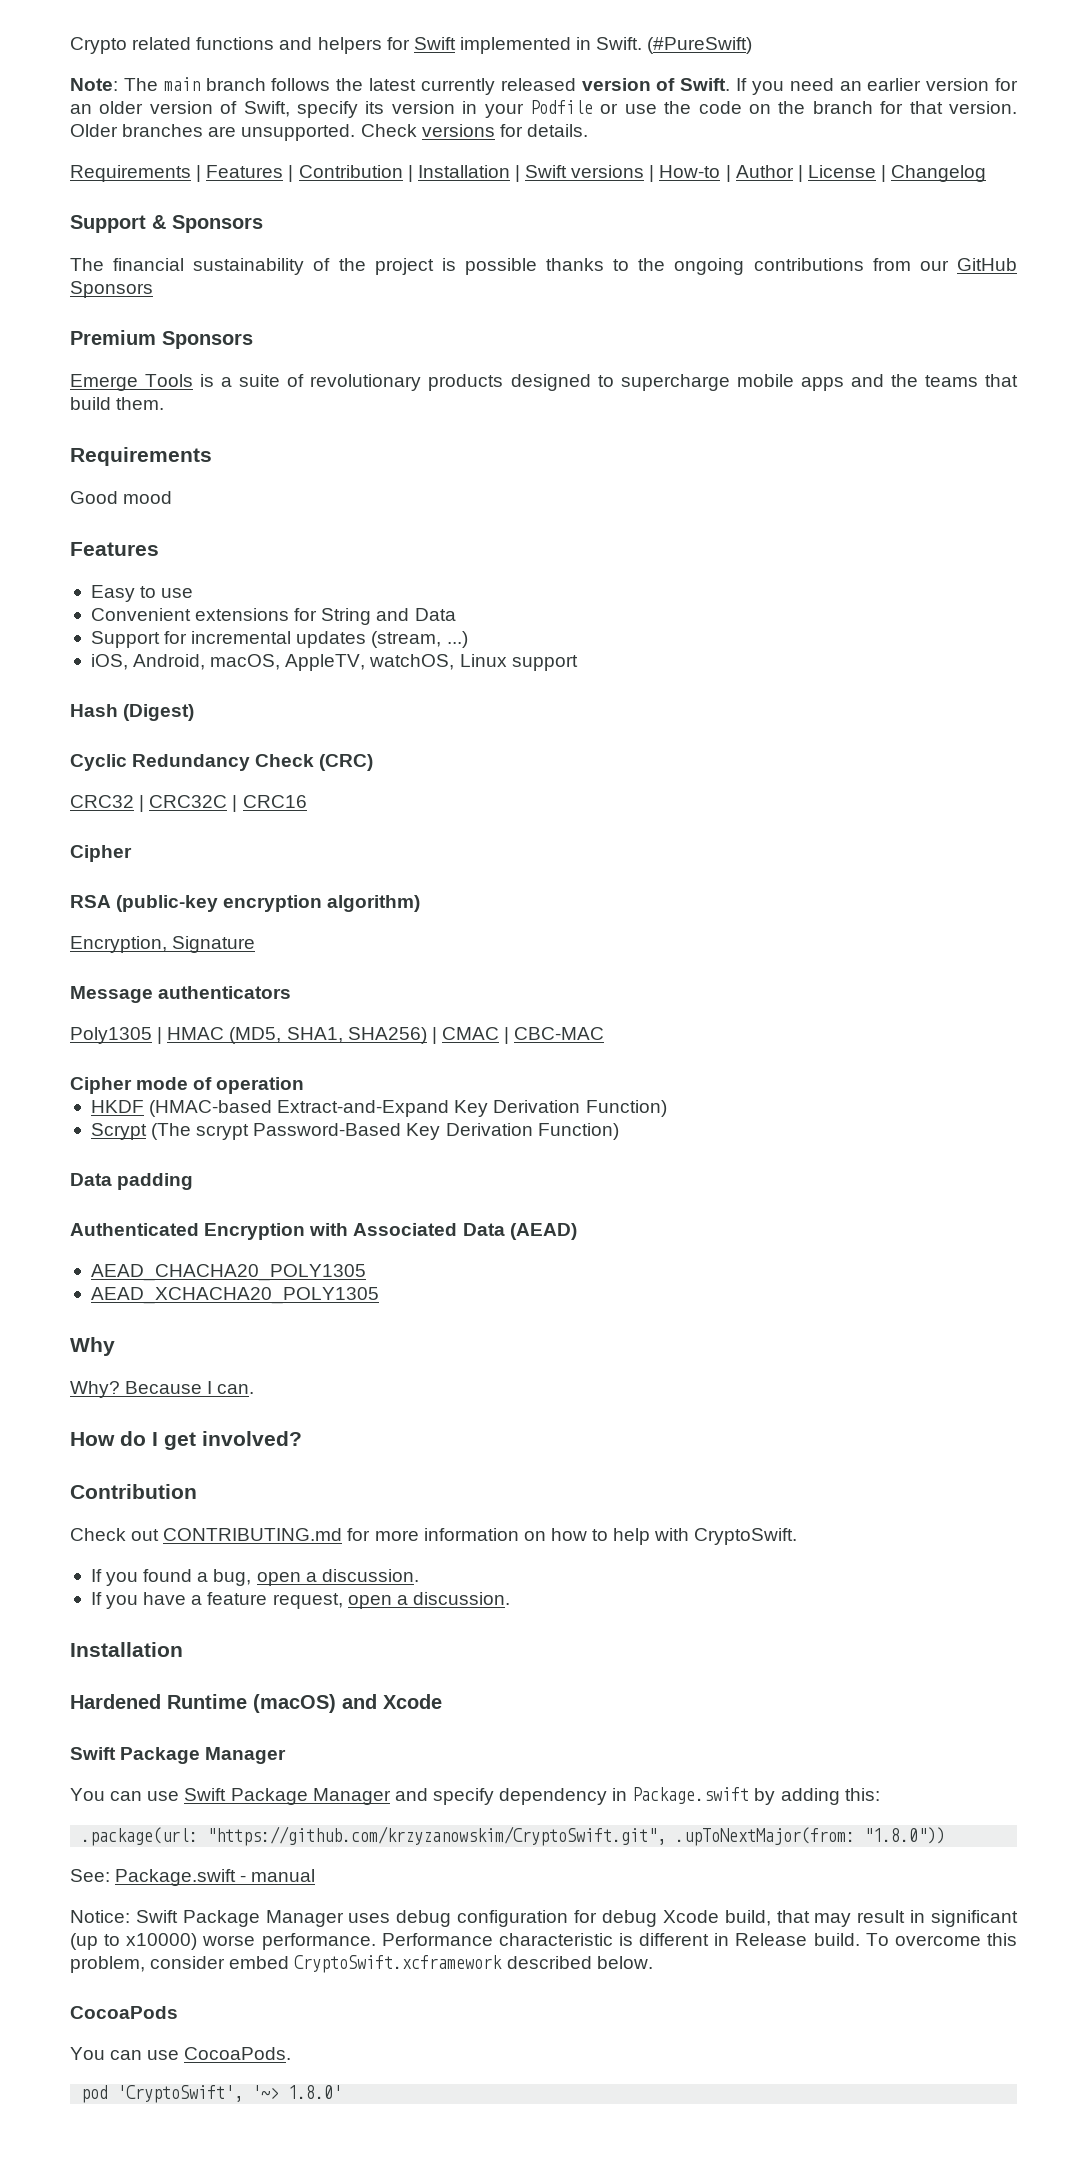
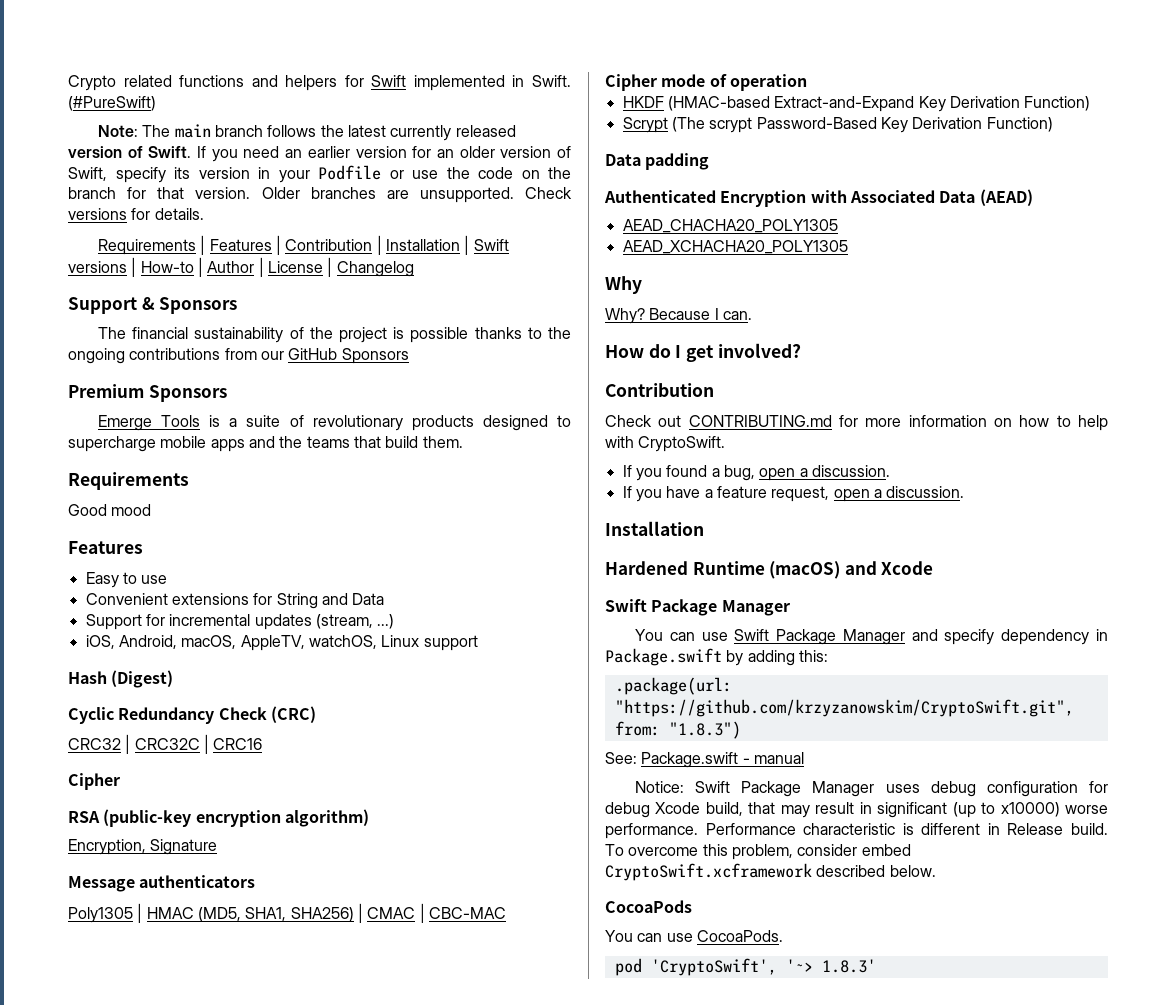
- .package(url: "https://github.com/krzyzanowskim/CryptoSwift.git", .upToNextMajor(from: "1.8.0"))
+ .package(url: "https://github.com/krzyzanowskim/CryptoSwift.git", from: "1.8.3")
- pod 'CryptoSwift', '~> 1.8.0'
+ pod 'CryptoSwift', '~> 1.8.3'

